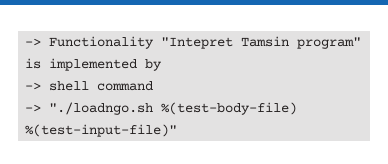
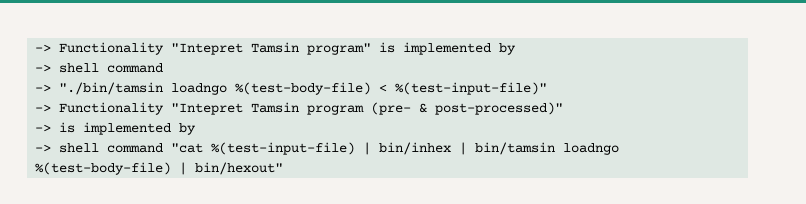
- -> "./loadngo.sh %(test-body-file) %(test-input-file)"
+ -> "./bin/tamsin loadngo %(test-body-file) < %(test-input-file)"
+ -> Functionality "Intepret Tamsin program (pre- & post-processed)"
+ -> is implemented by
+ -> shell command "cat %(test-input-file) | bin/inhex | bin/tamsin loadngo %(test-body-file) | bin/hexout"

